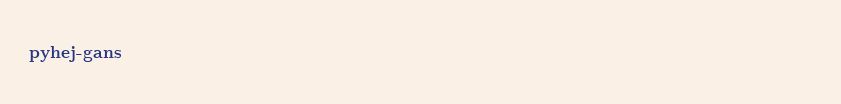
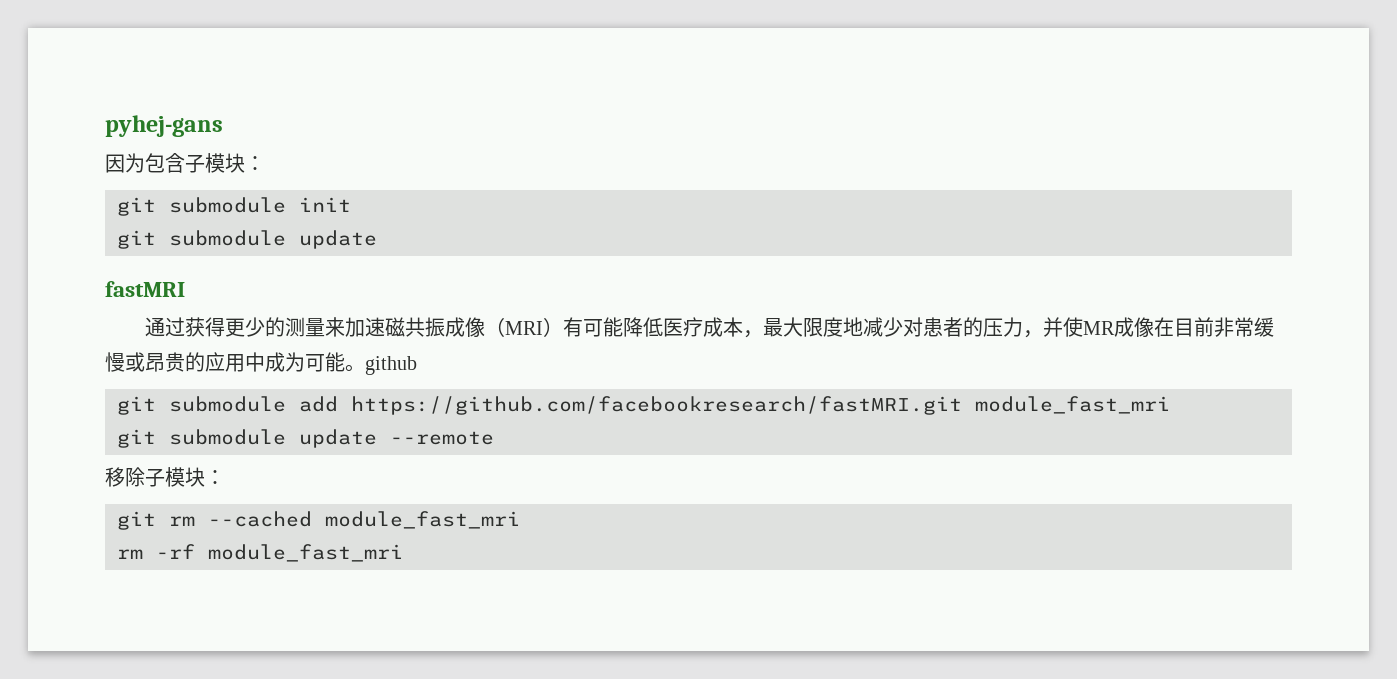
+ 因为包含子模块：
+ git submodule init
+ git submodule update
+ fastMRI
+ 通过获得更少的测量来加速磁共振成像（MRI）有可能降低医疗成本，最大限度地减少对患者的压力，并使MR成像在目前非常缓慢或昂贵的应用中成为可能。github
+ git submodule add https://github.com/facebookresearch/fastMRI.git module_fast_mri
+ git submodule update --remote
+ 移除子模块：
+ git rm --cached module_fast_mri
+ rm -rf module_fast_mri

